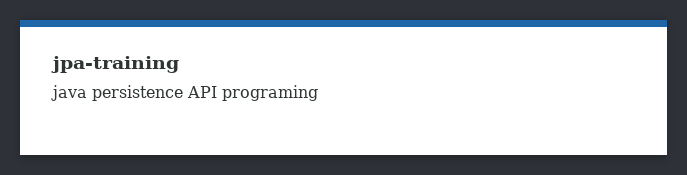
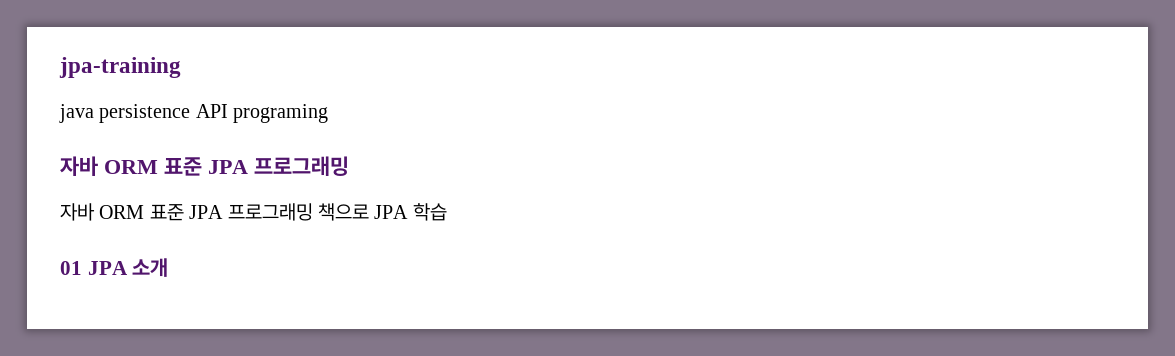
  java persistence API programing
+ 자바 ORM 표준 JPA 프로그래밍
+ 자바 ORM 표준 JPA 프로그래밍 책으로 JPA 학습
+ 01 JPA 소개

